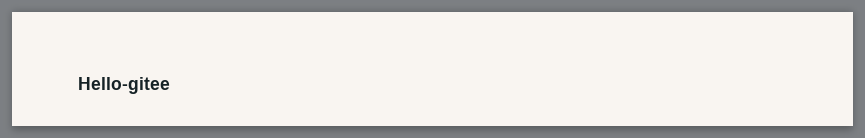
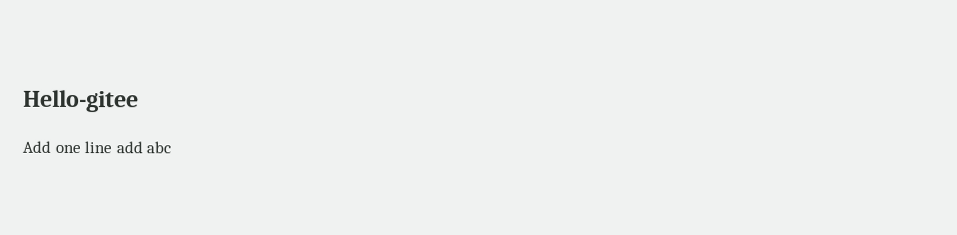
+ Add one line add abc

